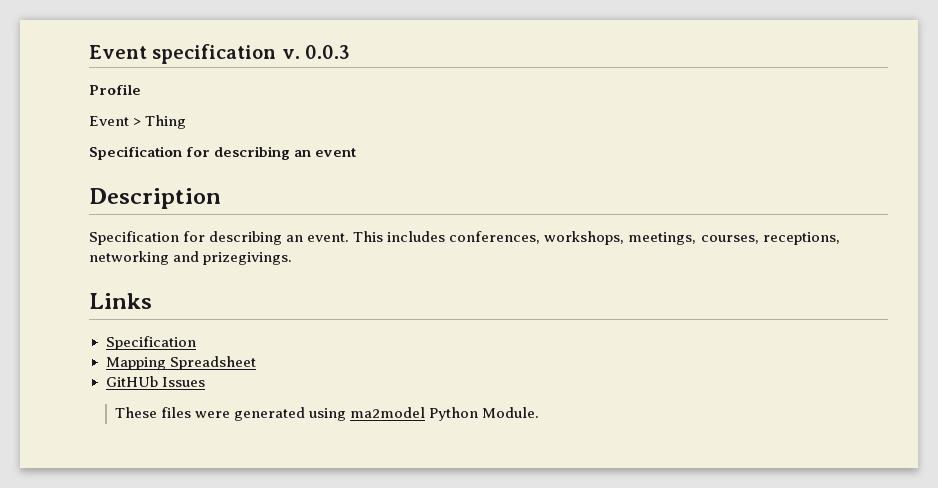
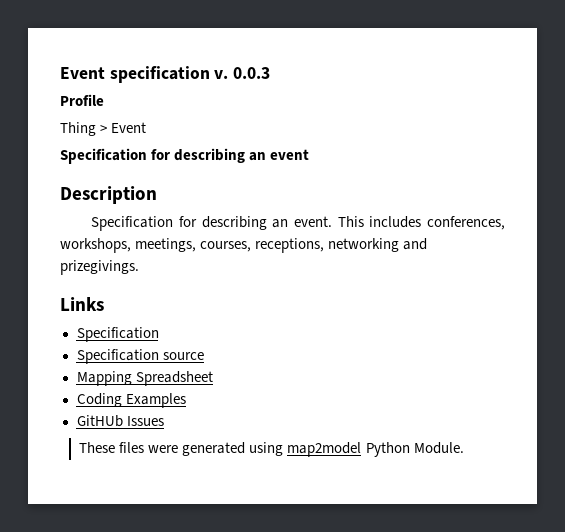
- Event > Thing
+ Thing > Event
+ Specification source
+ Coding Examples
- These files were generated using ma2model Python Module.
+ These files were generated using map2model Python Module.

